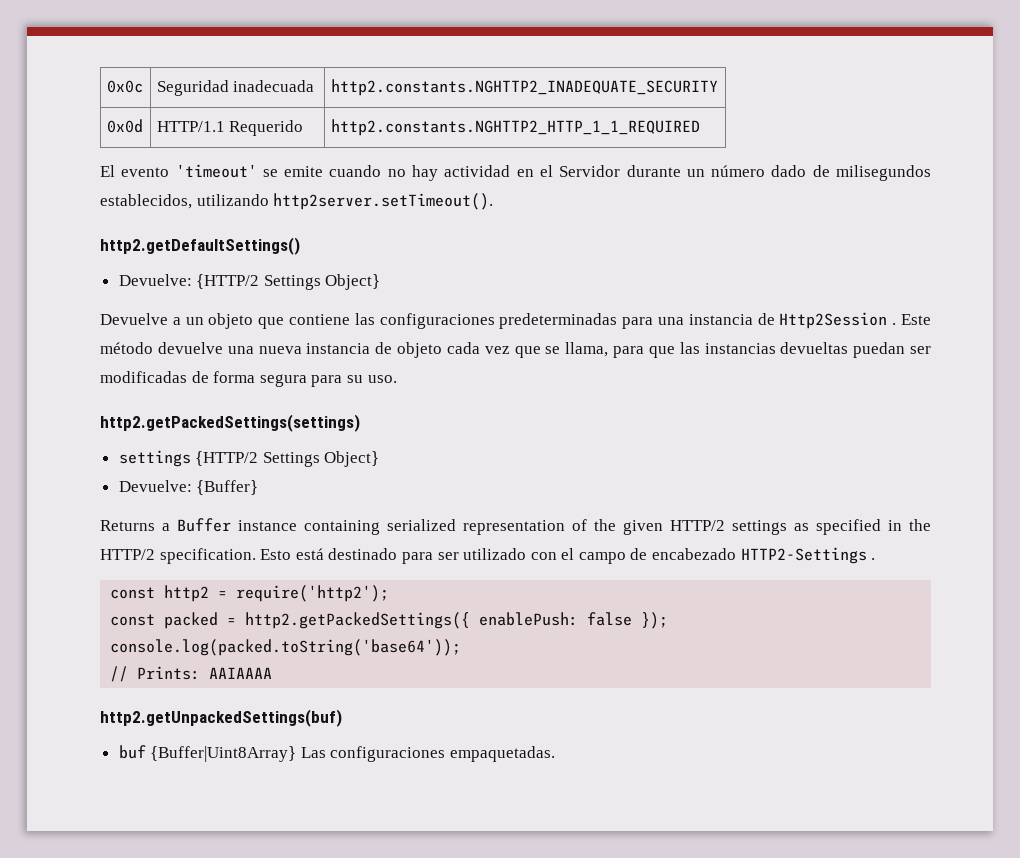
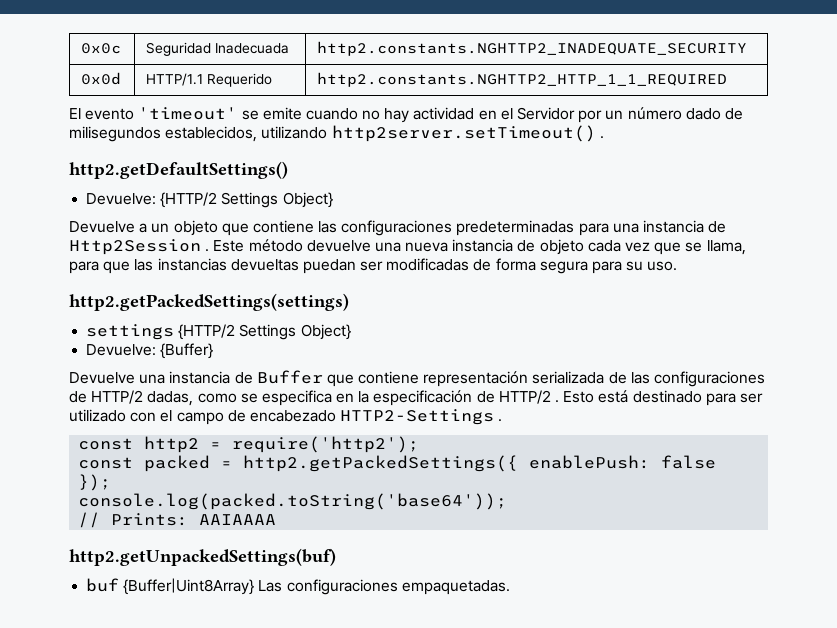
- 0x0c | Seguridad inadecuada | http2.constants.NGHTTP2_INADEQUATE_SECURITY
+ 0x0c | Seguridad Inadecuada | http2.constants.NGHTTP2_INADEQUATE_SECURITY
- El evento 'timeout' se emite cuando no hay actividad en el Servidor durante un número dado de milisegundos establecidos, utilizando http2server.setTimeout().
+ El evento 'timeout' se emite cuando no hay actividad en el Servidor por un número dado de milisegundos establecidos, utilizando http2server.setTimeout() .
- Returns a Buffer instance containing serialized representation of the given HTTP/2 settings as specified in the HTTP/2 specification.
+ Devuelve una instancia de Buffer que contiene representación serializada de las configuraciones de HTTP/2 dadas, como se especifica en la especificación de HTTP/2 .

